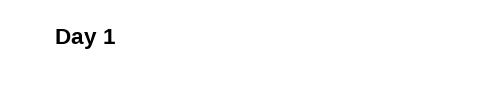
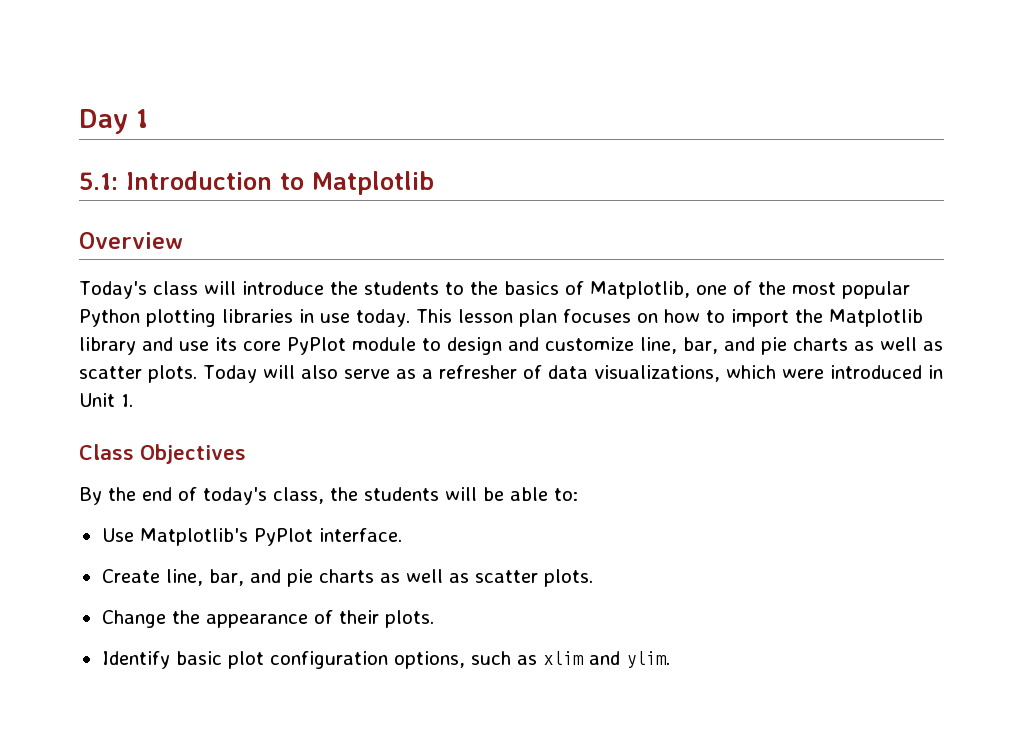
+ 5.1: Introduction to Matplotlib
+ Overview
+ Today's class will introduce the students to the basics of Matplotlib, one of the most popular Python plotting libraries in use today. This lesson plan focuses on how to import the Matplotlib library and use its core PyPlot module to design and customize line, bar, and pie charts as well as scatter plots. Today will also serve as a refresher of data visualizations, which were introduced in Unit 1.
+ Class Objectives
+ By the end of today's class, the students will be able to:
+ Use Matplotlib's PyPlot interface.
+ Create line, bar, and pie charts as well as scatter plots.
+ Change the appearance of their plots.
+ Identify basic plot configuration options, such as xlim and ylim.

